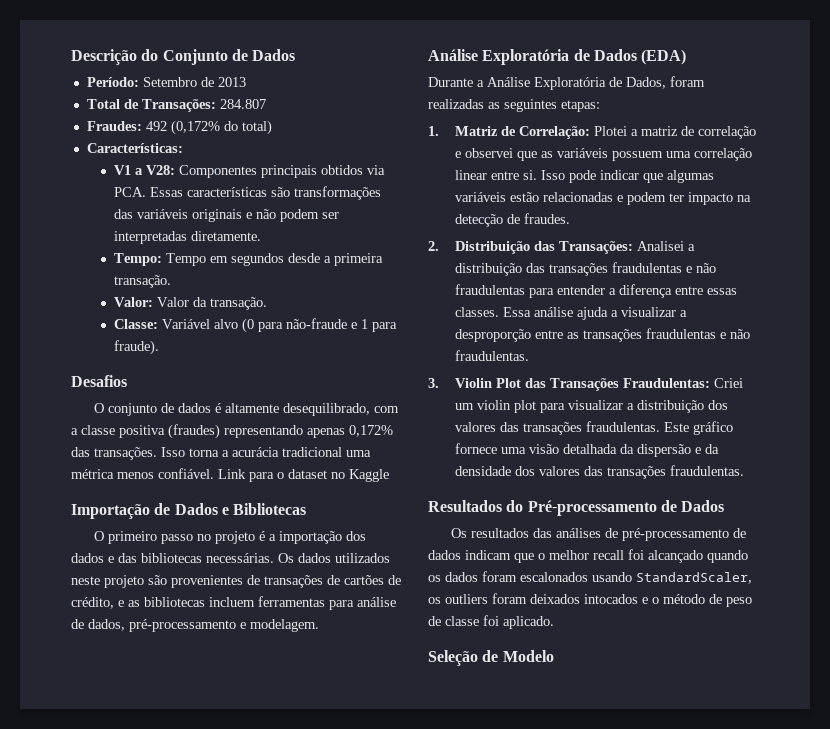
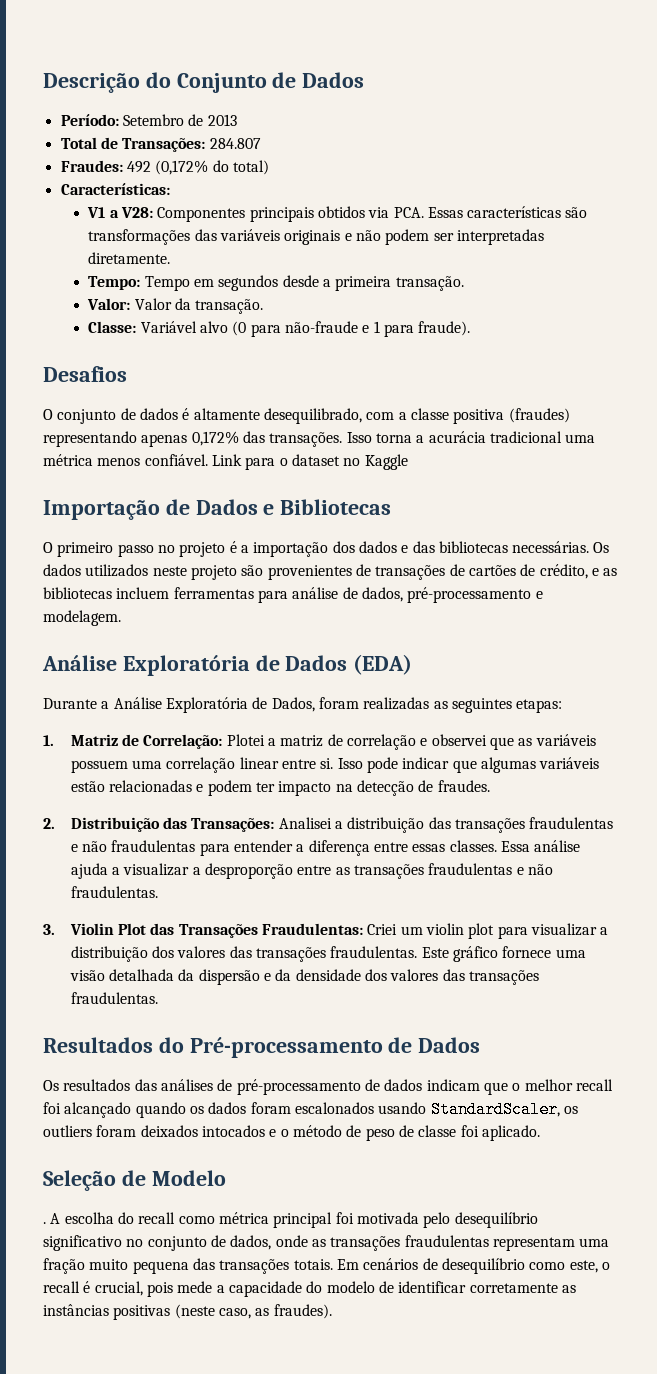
+ . A escolha do recall como métrica principal foi motivada pelo desequilíbrio significativo no conjunto de dados, onde as transações fraudulentas representam uma fração muito pequena das transações totais. Em cenários de desequilíbrio como este, o recall é crucial, pois mede a capacidade do modelo de identificar corretamente as instâncias positivas (neste caso, as fraudes).

